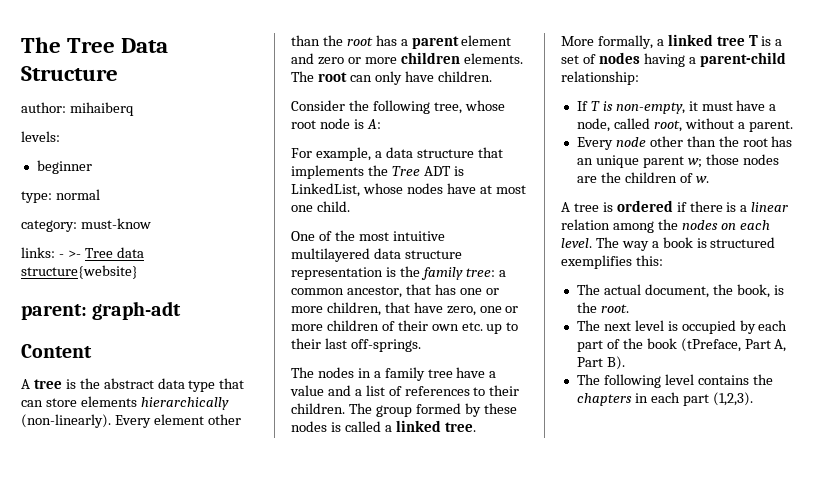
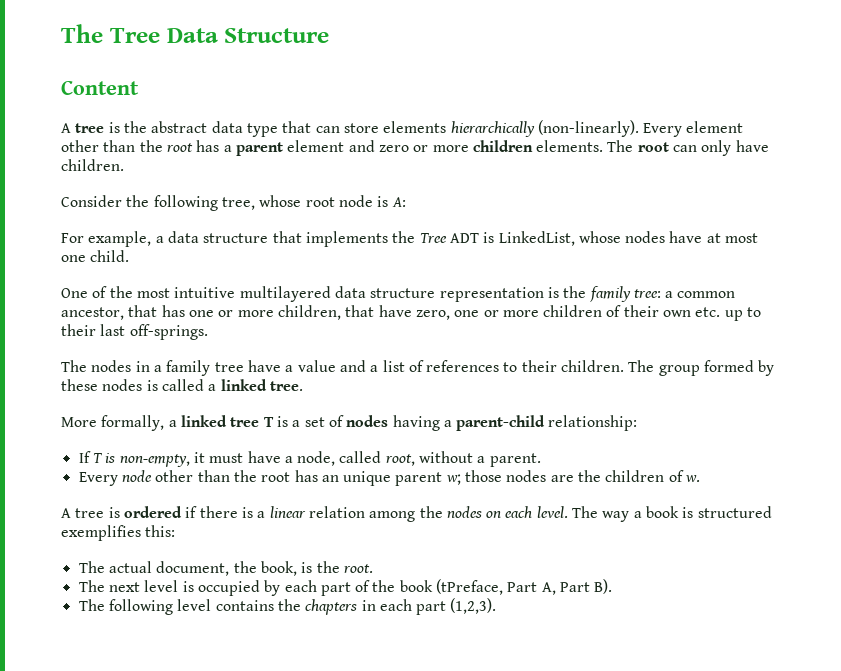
- author: mihaiberq
- levels:
- beginner
- type: normal
- category: must-know
- links: - >- Tree data structure{website}
- parent: graph-adt

